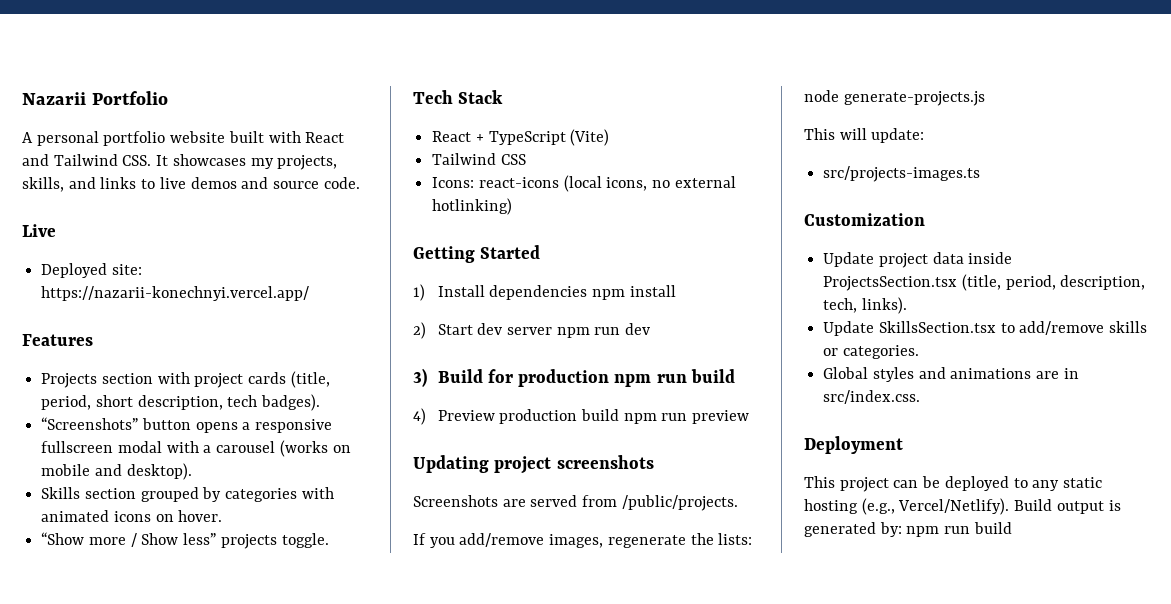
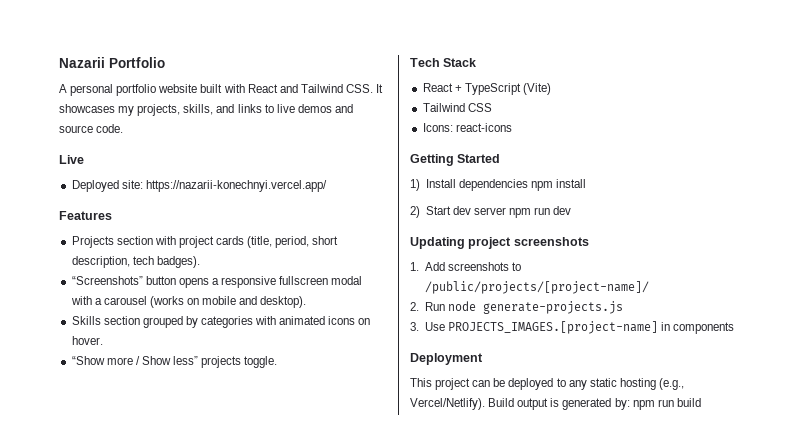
- Icons: react-icons (local icons, no external hotlinking)
+ Icons: react-icons
- 3) Build for production npm run build
- 4) Preview production build npm run preview
  Updating project screenshots
- Screenshots are served from /public/projects.
- If you add/remove images, regenerate the lists: node generate-projects.js
- This will update:
- src/projects-images.ts
- Customization
- Update project data inside ProjectsSection.tsx (title, period, description, tech, links).
- Update SkillsSection.tsx to add/remove skills or categories.
- Global styles and animations are in src/index.css.
+ 1. Add screenshots to /public/projects/[project-name]/
+ 2. Run node generate-projects.js
+ 3. Use PROJECTS_IMAGES.[project-name] in components

